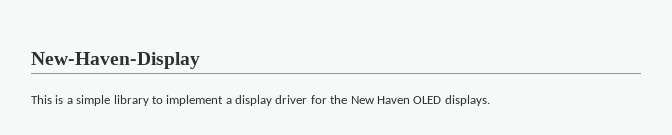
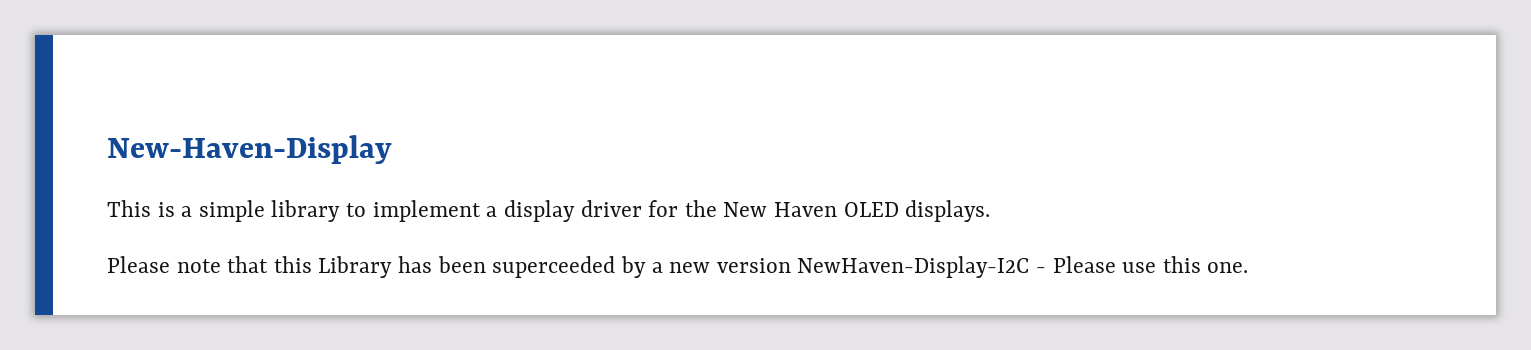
+ Please note that this Library has been superceeded by a new version NewHaven-Display-I2C - Please use this one.

